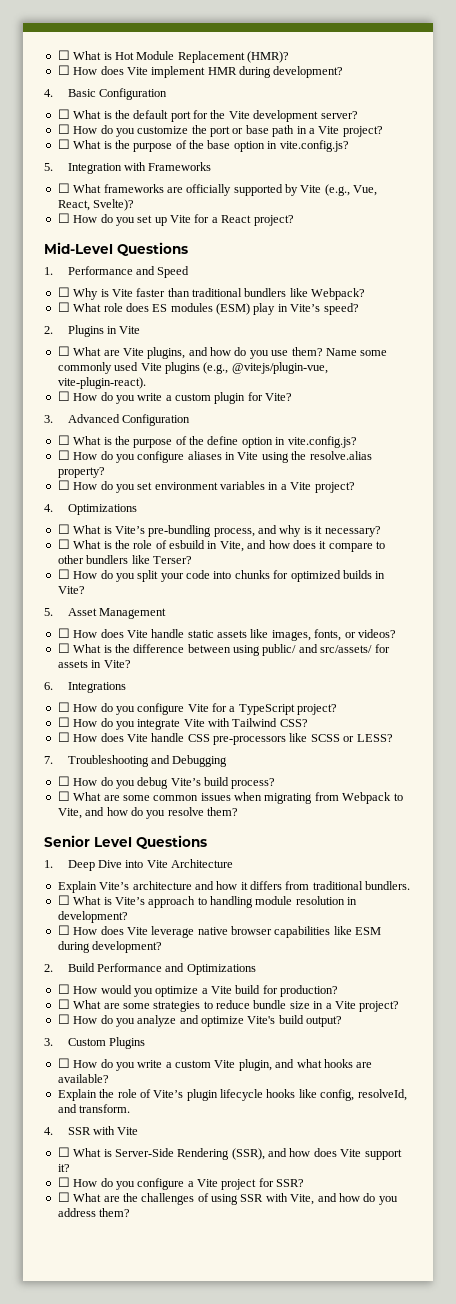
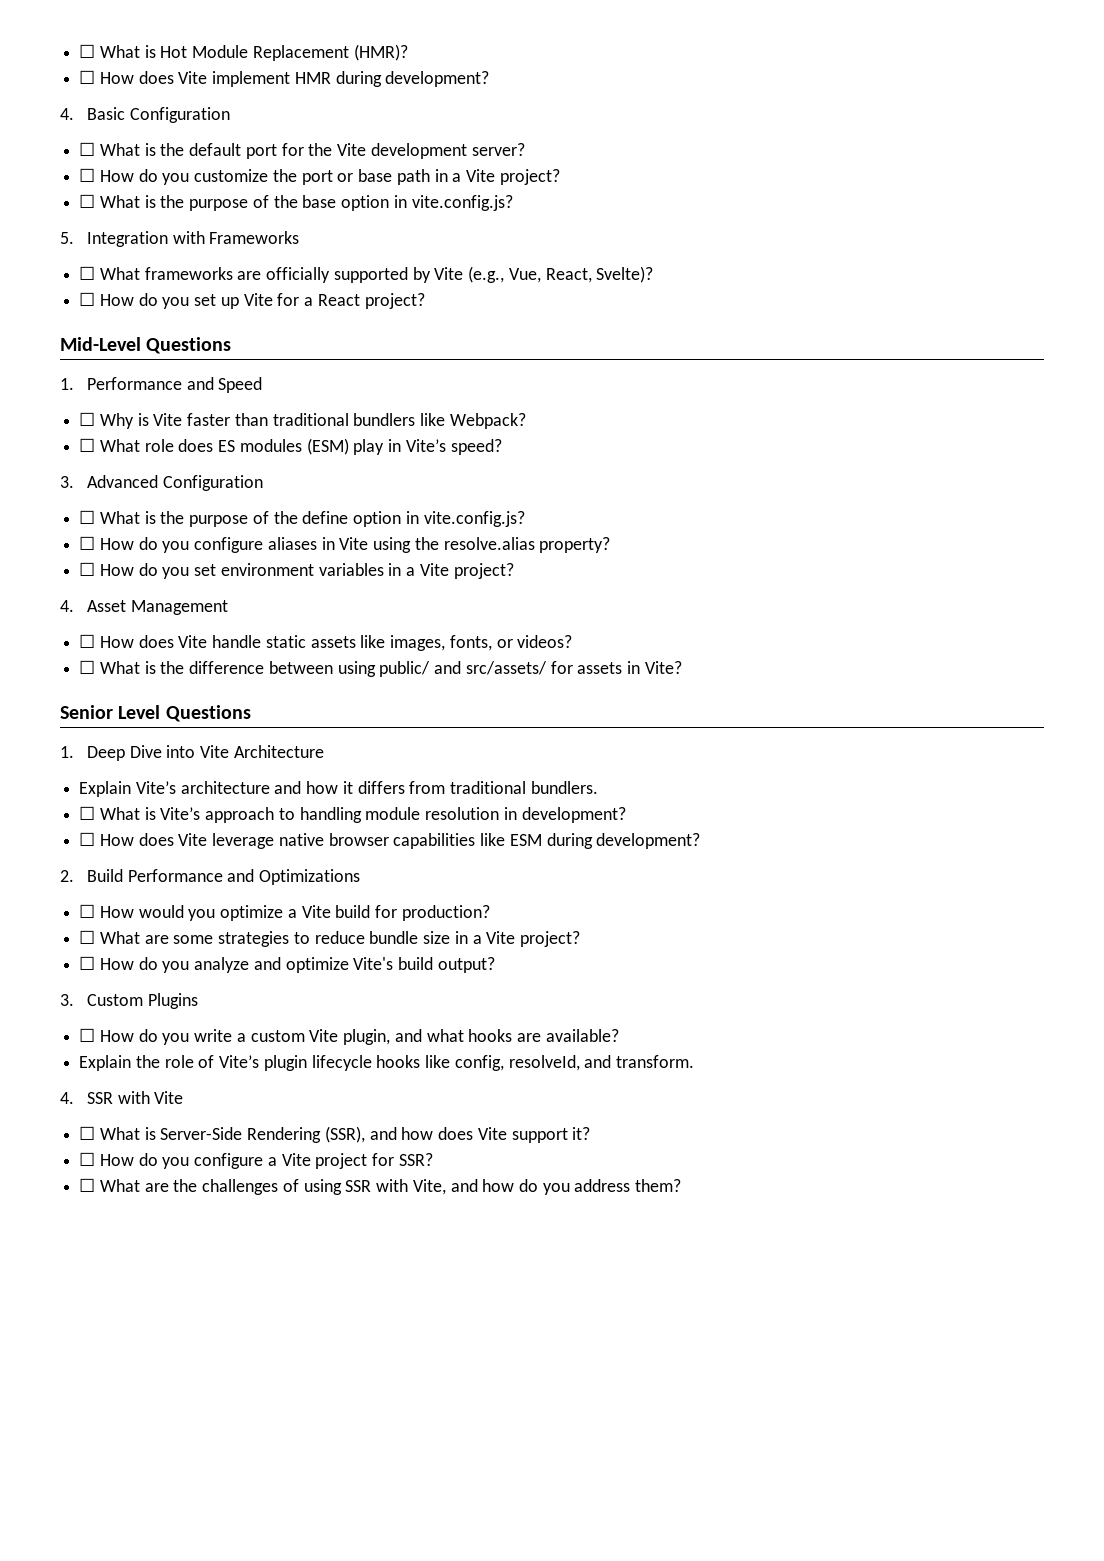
- 2. Plugins in Vite
- ☐ What are Vite plugins, and how do you use them? Name some commonly used Vite plugins (e.g., @vitejs/plugin-vue, vite-plugin-react).
- ☐ How do you write a custom plugin for Vite?
- 4. Optimizations
- ☐ What is Vite’s pre-bundling process, and why is it necessary?
- ☐ What is the role of esbuild in Vite, and how does it compare to other bundlers like Terser?
- ☐ How do you split your code into chunks for optimized builds in Vite?
- 5. Asset Management
+ 4. Asset Management
- 6. Integrations
- ☐ How do you configure Vite for a TypeScript project?
- ☐ How do you integrate Vite with Tailwind CSS?
- ☐ How does Vite handle CSS pre-processors like SCSS or LESS?
- 7. Troubleshooting and Debugging
- ☐ How do you debug Vite’s build process?
- ☐ What are some common issues when migrating from Webpack to Vite, and how do you resolve them?

